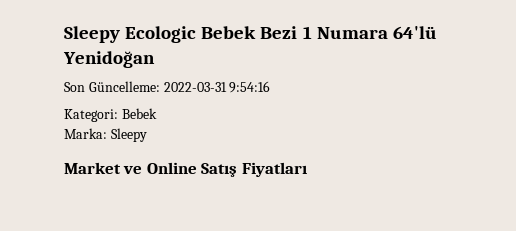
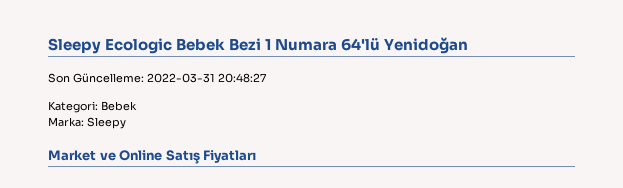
- Son Güncelleme: 2022-03-31 9:54:16
+ Son Güncelleme: 2022-03-31 20:48:27

